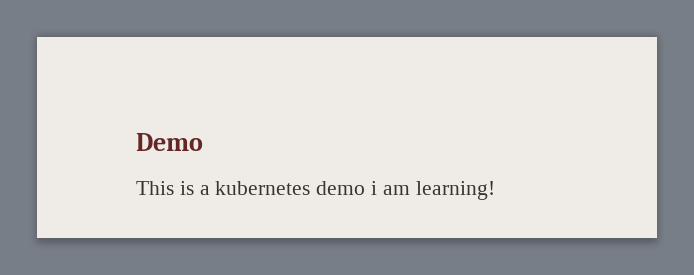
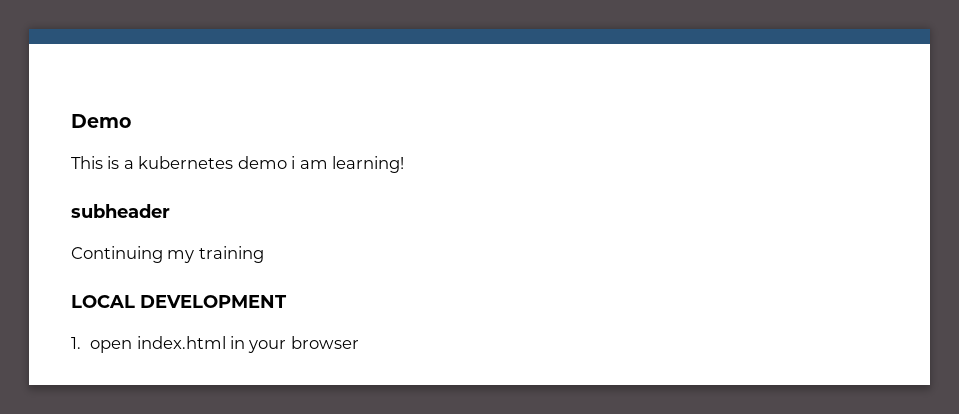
+ subheader
+ Continuing my training
+ LOCAL DEVELOPMENT
+ 1. open index.html in your browser

